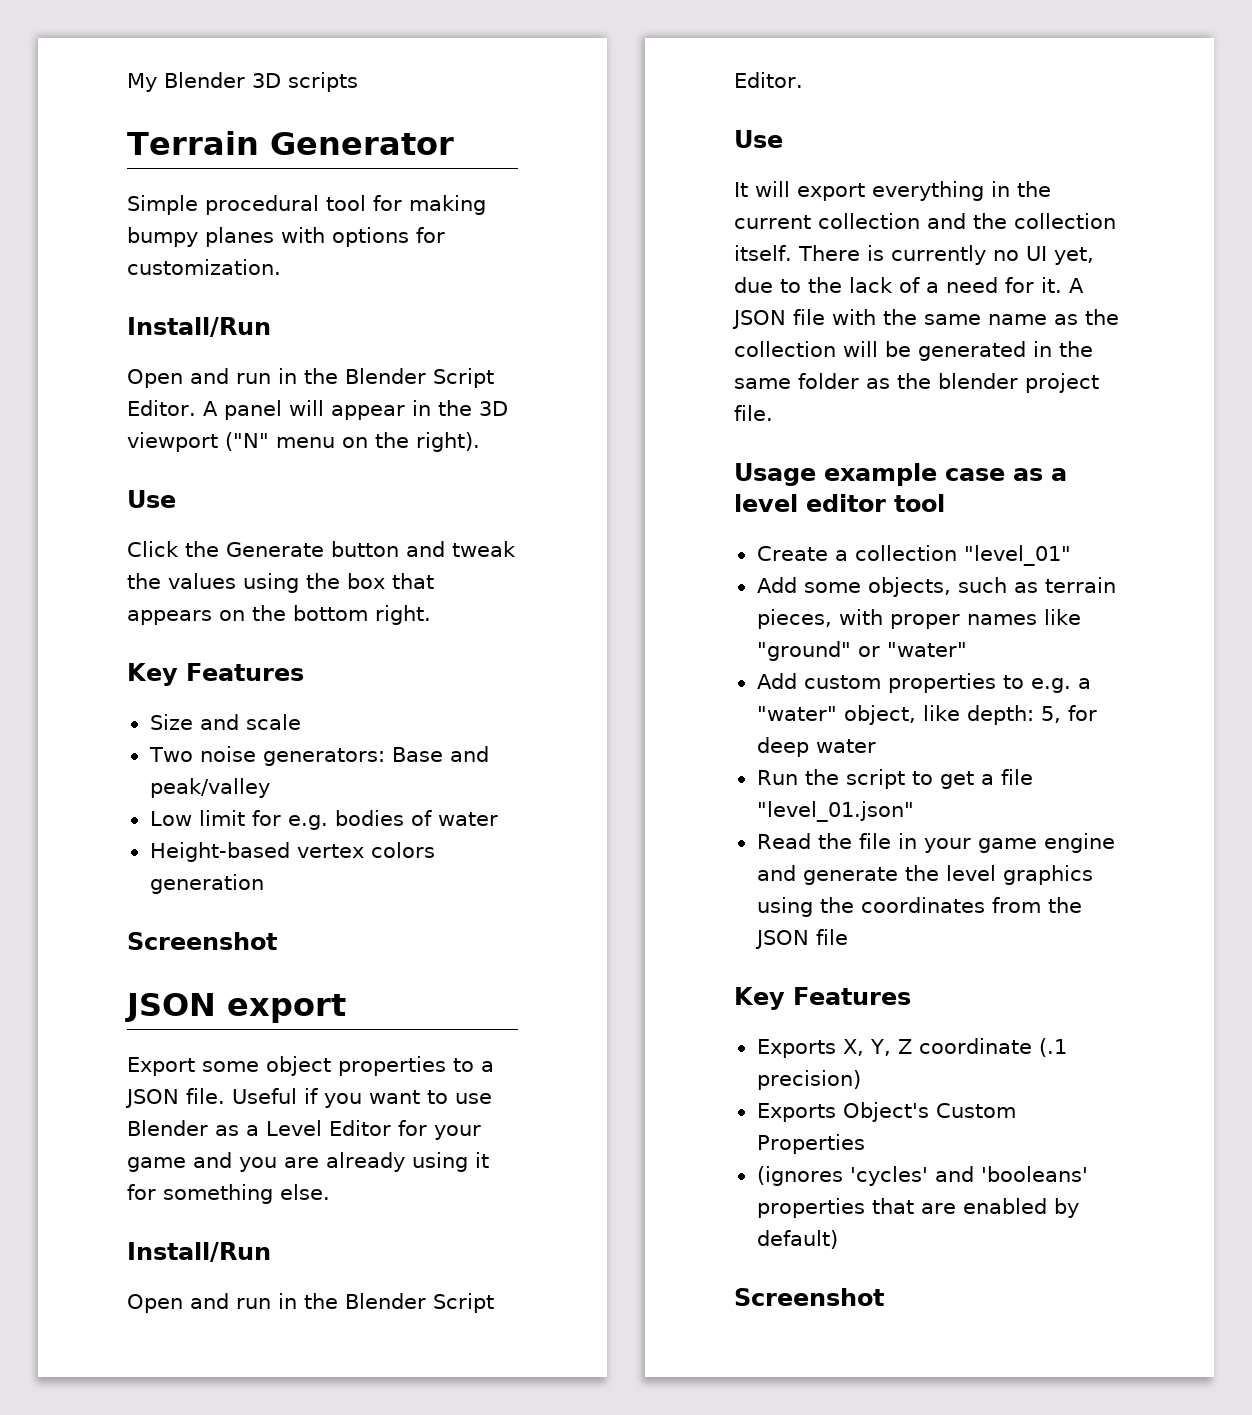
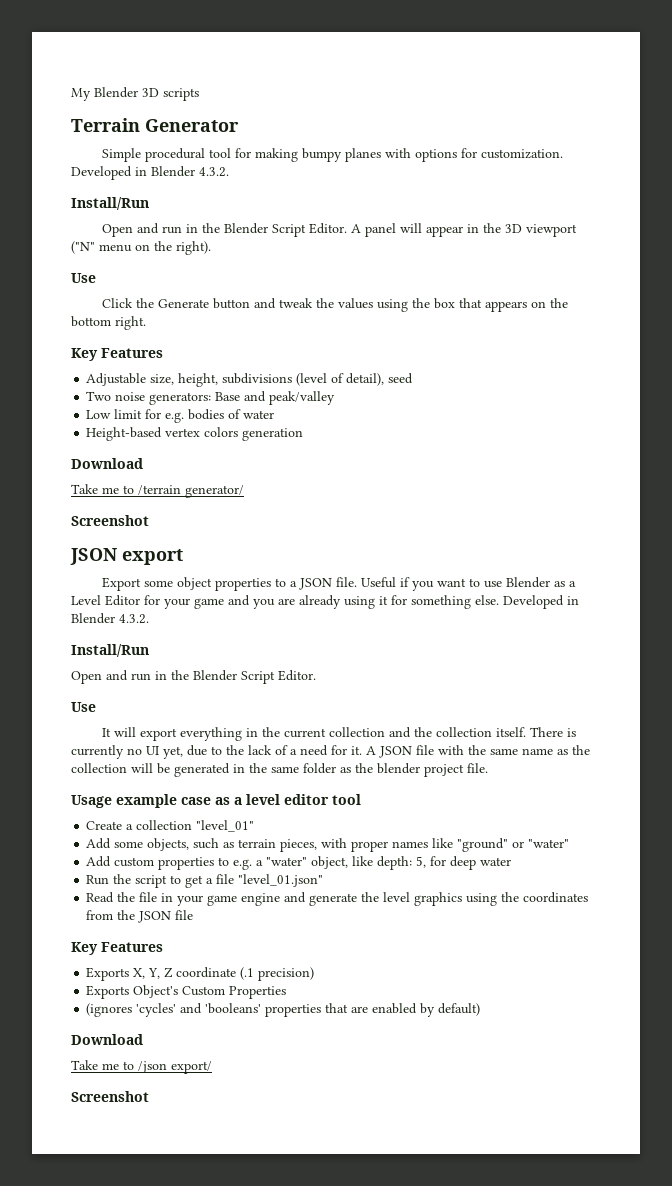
- Simple procedural tool for making bumpy planes with options for customization.
+ Simple procedural tool for making bumpy planes with options for customization. Developed in Blender 4.3.2.
- Size and scale
+ Adjustable size, height, subdivisions (level of detail), seed
  Height-based vertex colors generation
+ Download
+ Take me to /terrain generator/
- Useful if you want to use Blender as a Level Editor for your game and you are already using it for something else.
+ Useful if you want to use Blender as a Level Editor for your game and you are already using it for something else. Developed in Blender 4.3.2.
  (ignores 'cycles' and 'booleans' properties that are enabled by default)
+ Download
+ Take me to /json export/

